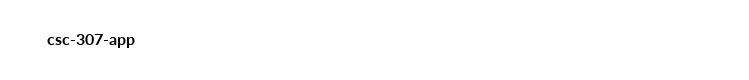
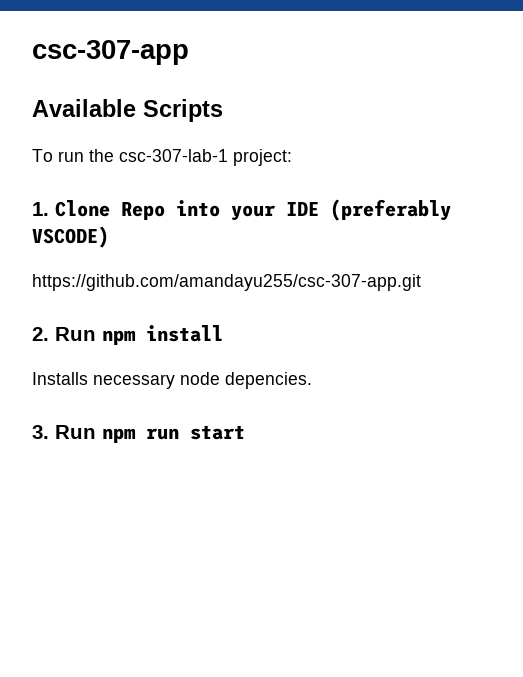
+ Available Scripts
+ To run the csc-307-lab-1 project:
+ 1. Clone Repo into your IDE (preferably VSCODE)
+ https://github.com/amandayu255/csc-307-app.git
+ 2. Run npm install
+ Installs necessary node depencies.
+ 3. Run npm run start

